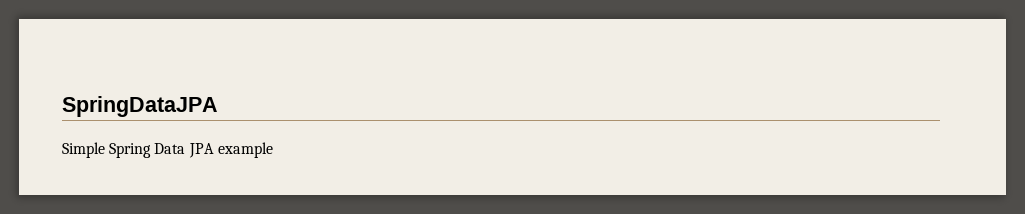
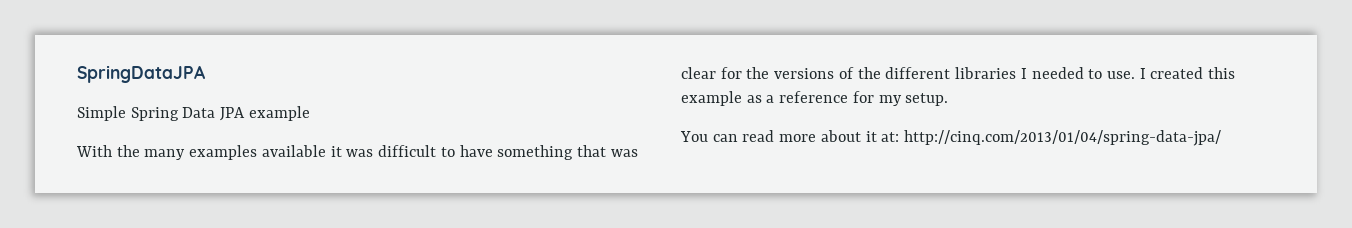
+ With the many examples available it was difficult to have something that was clear for the versions of the different libraries I needed to use. I created this example as a reference for my setup.
+ You can read more about it at: http://cinq.com/2013/01/04/spring-data-jpa/

